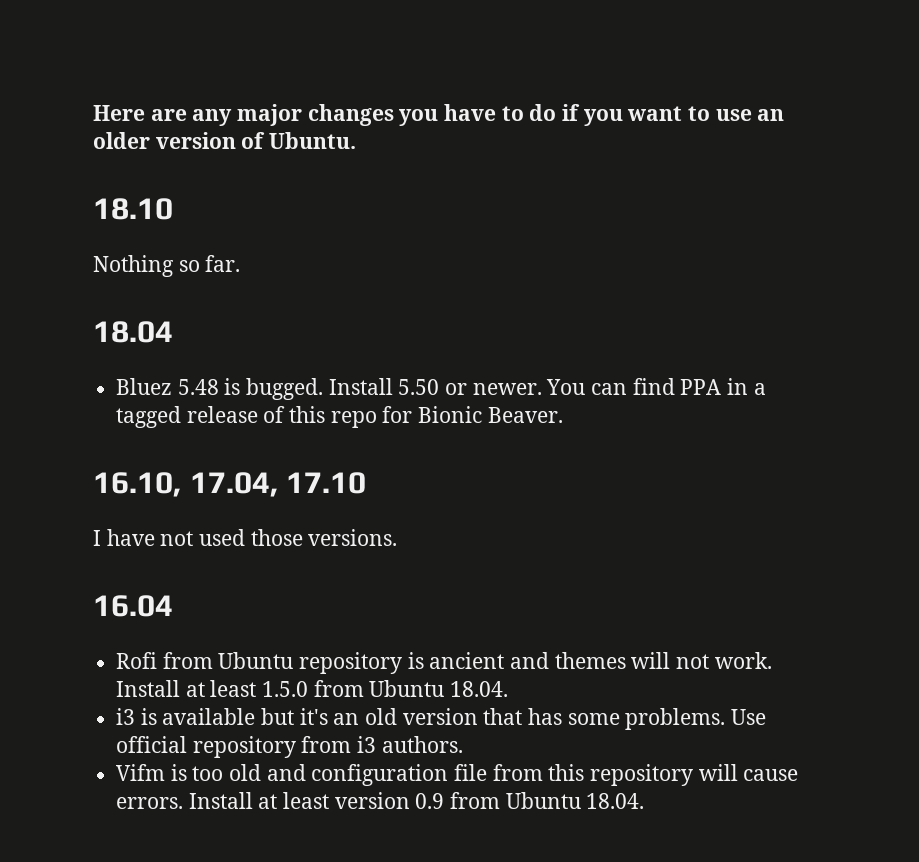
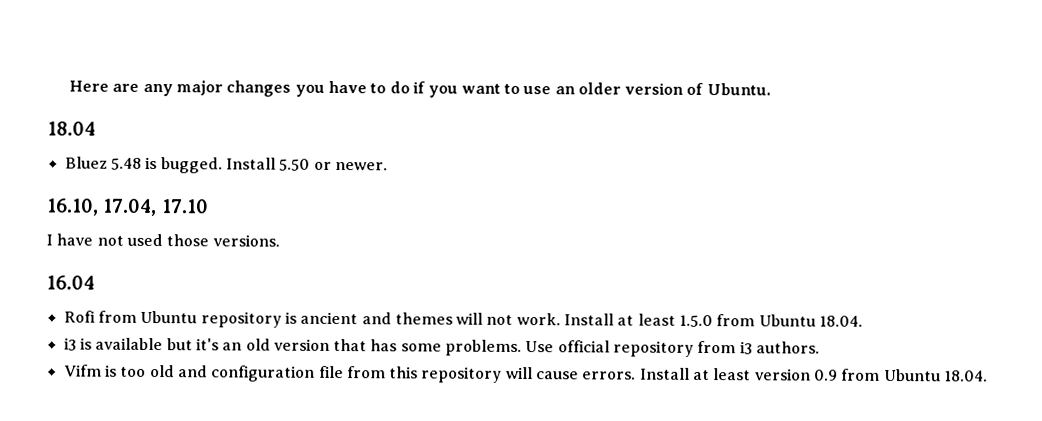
- 18.10
- Nothing so far.
- You can find PPA in a tagged release of this repo for Bionic Beaver.

